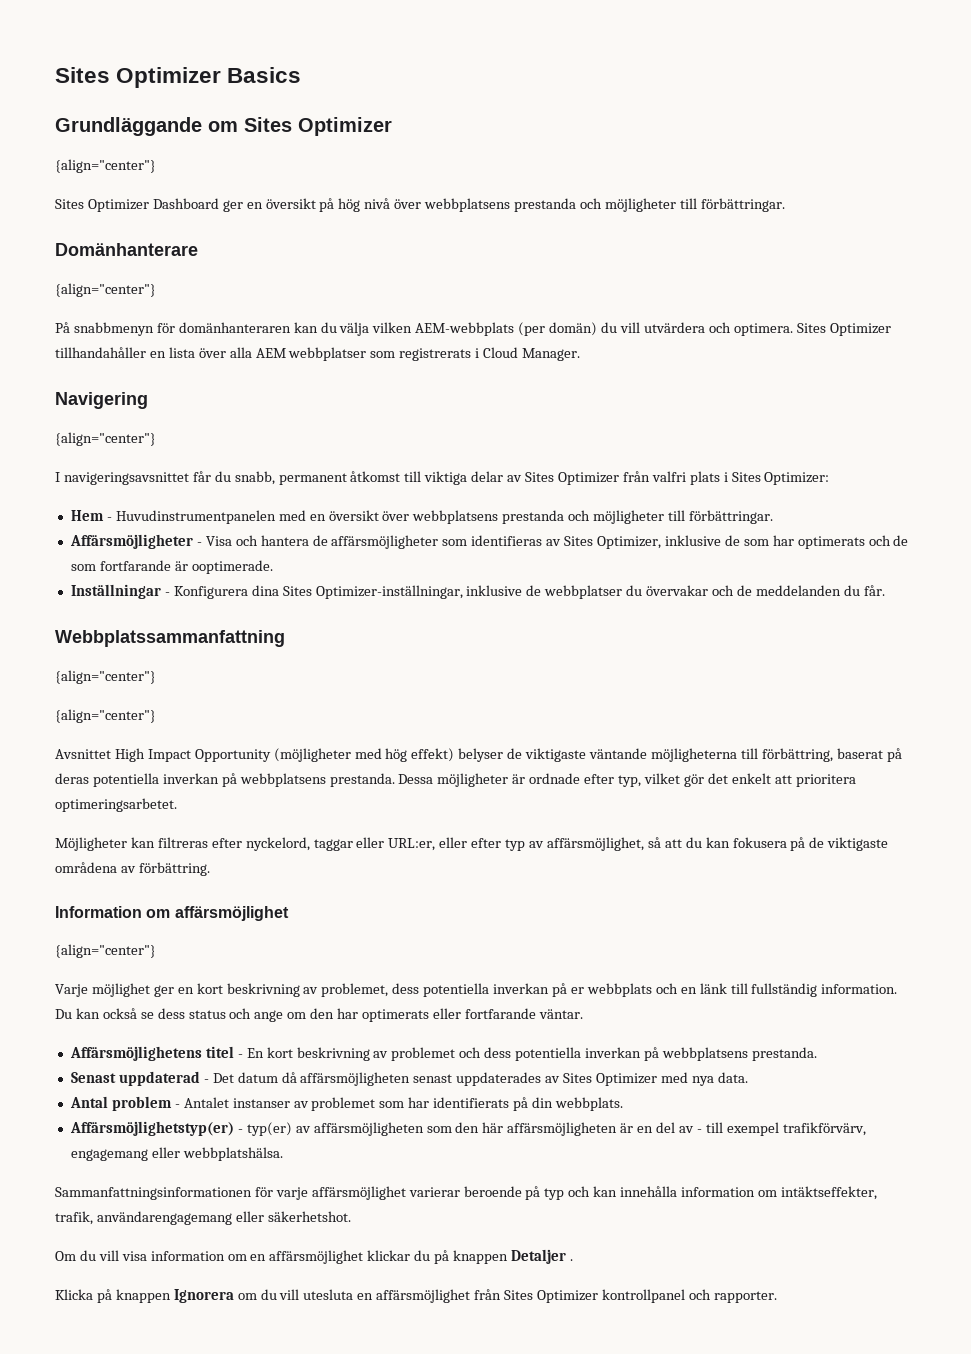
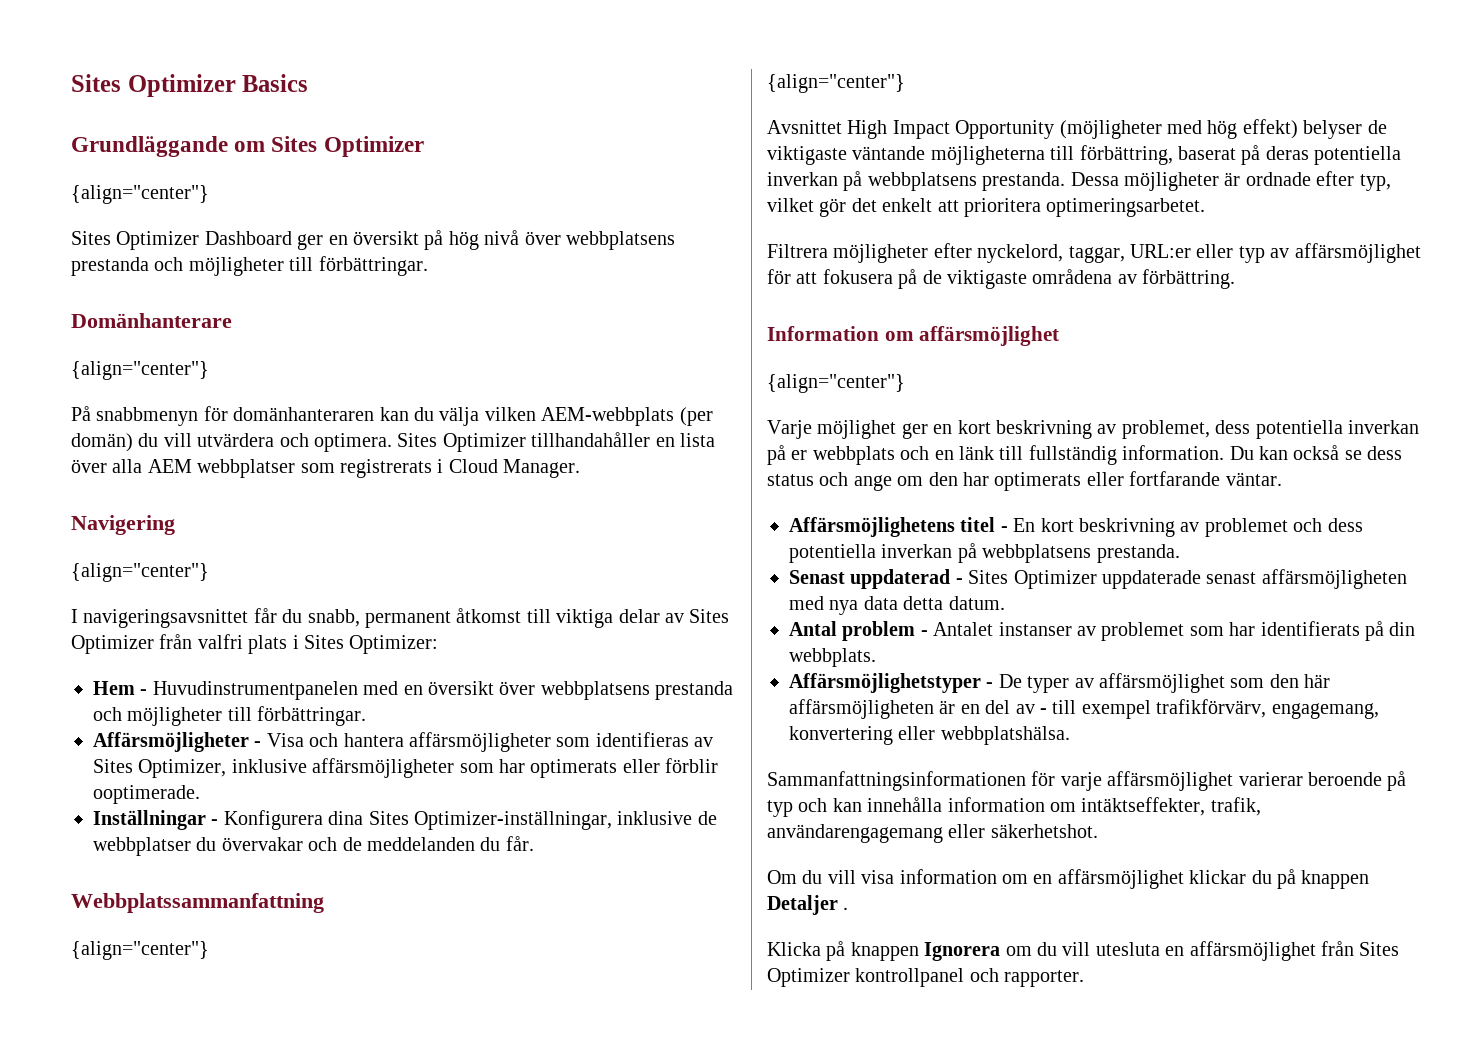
- Affärsmöjligheter - Visa och hantera de affärsmöjligheter som identifieras av Sites Optimizer, inklusive de som har optimerats och de som fortfarande är ooptimerade.
+ Affärsmöjligheter - Visa och hantera affärsmöjligheter som identifieras av Sites Optimizer, inklusive affärsmöjligheter som har optimerats eller förblir ooptimerade.
- Möjligheter kan filtreras efter nyckelord, taggar eller URL:er, eller efter typ av affärsmöjlighet, så att du kan fokusera på de viktigaste områdena av förbättring.
+ Filtrera möjligheter efter nyckelord, taggar, URL:er eller typ av affärsmöjlighet för att fokusera på de viktigaste områdena av förbättring.
- Senast uppdaterad - Det datum då affärsmöjligheten senast uppdaterades av Sites Optimizer med nya data.
+ Senast uppdaterad - Sites Optimizer uppdaterade senast affärsmöjligheten med nya data detta datum.
- Affärsmöjlighetstyp(er) - typ(er) av affärsmöjligheten som den här affärsmöjligheten är en del av - till exempel trafikförvärv, engagemang eller webbplatshälsa.
+ Affärsmöjlighetstyper - De typer av affärsmöjlighet som den här affärsmöjligheten är en del av - till exempel trafikförvärv, engagemang, konvertering eller webbplatshälsa.

